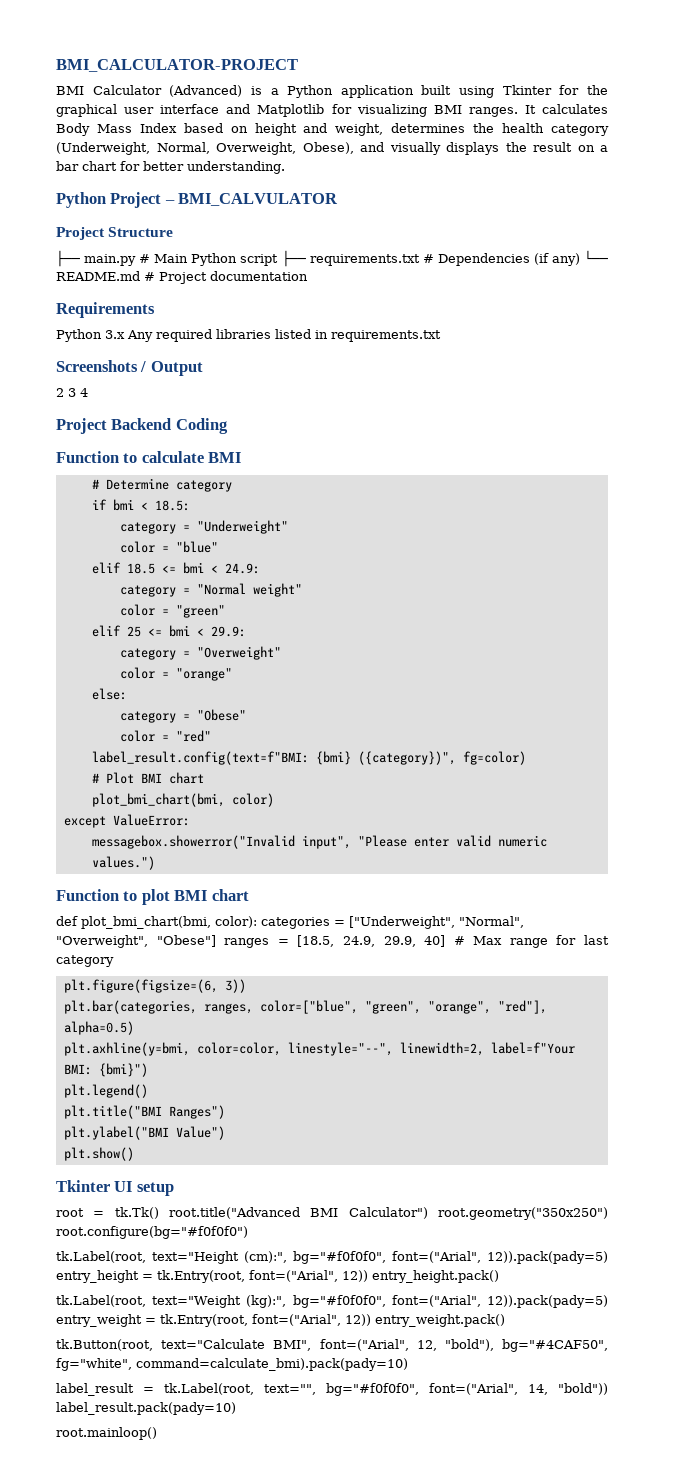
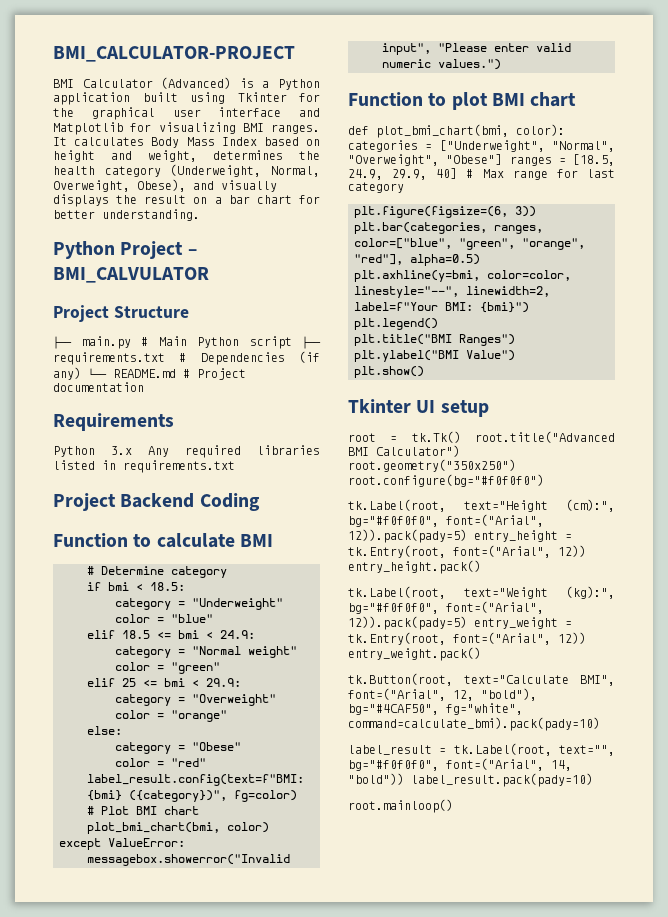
- Screenshots / Output
- 2 3 4

